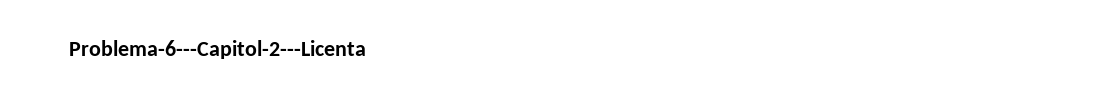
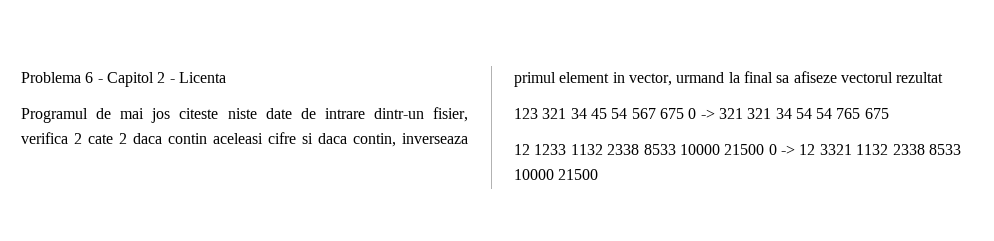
- Problema-6---Capitol-2---Licenta
+ Problema 6 - Capitol 2 - Licenta
+ Programul de mai jos citeste niste date de intrare dintr-un fisier, verifica 2 cate 2 daca contin aceleasi cifre si daca contin, inverseaza primul element in vector, urmand la final sa afiseze vectorul rezultat
+ 123 321 34 45 54 567 675 0 -> 321 321 34 54 54 765 675
+ 12 1233 1132 2338 8533 10000 21500 0 -> 12 3321 1132 2338 8533 10000 21500

